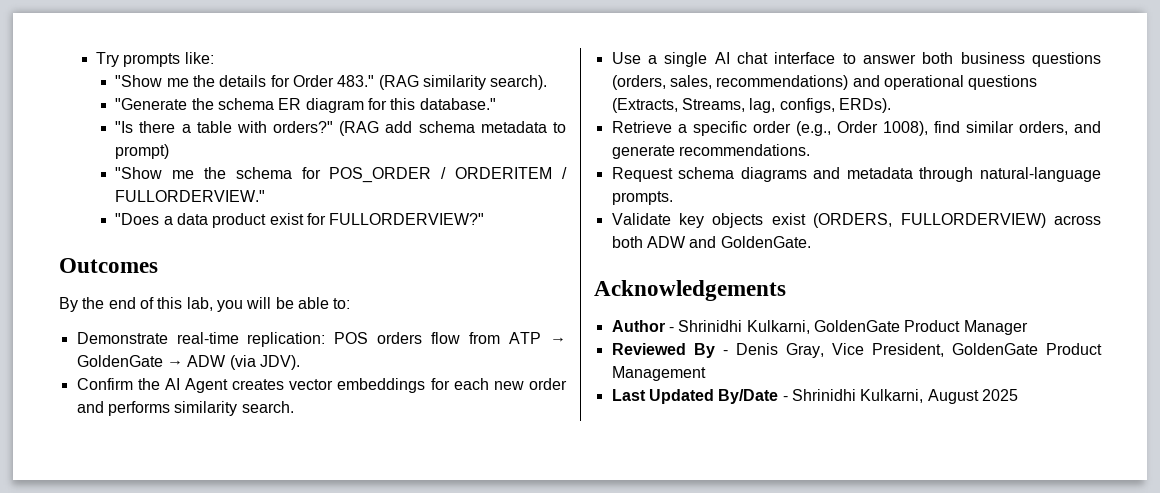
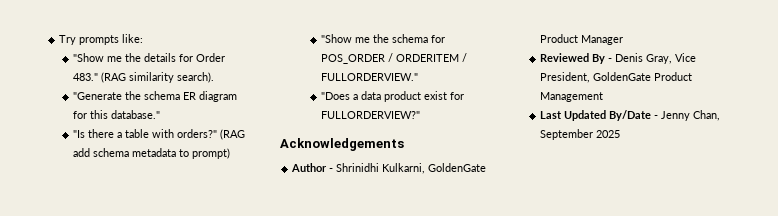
- Outcomes
- By the end of this lab, you will be able to:
- Demonstrate real-time replication: POS orders flow from ATP → GoldenGate → ADW (via JDV).
- Confirm the AI Agent creates vector embeddings for each new order and performs similarity search.
- Use a single AI chat interface to answer both business questions (orders, sales, recommendations) and operational questions (Extracts, Streams, lag, configs, ERDs).
- Retrieve a specific order (e.g., Order 1008), find similar orders, and generate recommendations.
- Request schema diagrams and metadata through natural-language prompts.
- Validate key objects exist (ORDERS, FULLORDERVIEW) across both ADW and GoldenGate.
- Last Updated By/Date - Shrinidhi Kulkarni, August 2025
+ Last Updated By/Date - Jenny Chan, September 2025

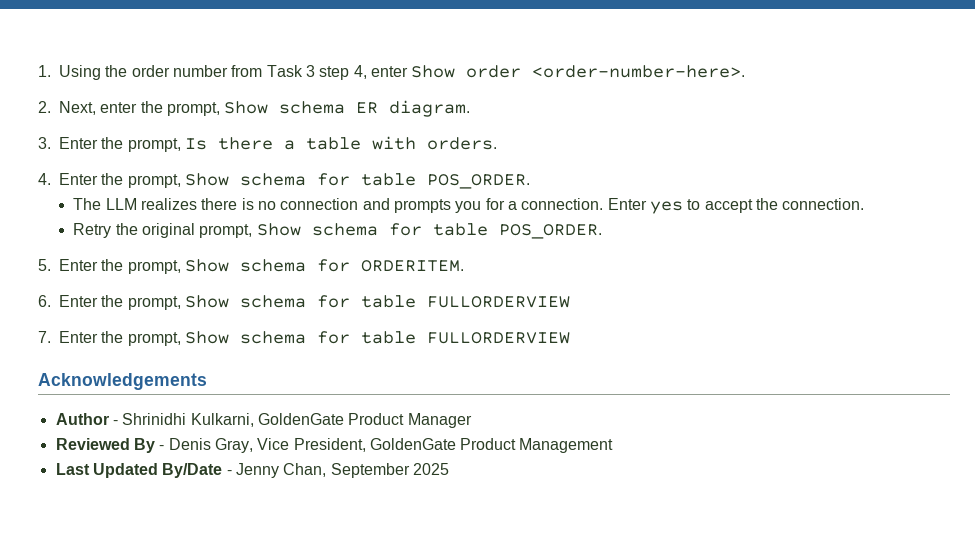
- Try prompts like:
- "Show me the details for Order 483." (RAG similarity search).
- "Generate the schema ER diagram for this database."
- "Is there a table with orders?" (RAG add schema metadata to prompt)
- "Show me the schema for POS_ORDER / ORDERITEM / FULLORDERVIEW."
- "Does a data product exist for FULLORDERVIEW?"
+ 1. Using the order number from Task 3 step 4, enter Show order <order-number-here>.
+ 2. Next, enter the prompt, Show schema ER diagram.
+ 3. Enter the prompt, Is there a table with orders.
+ 4. Enter the prompt, Show schema for table POS_ORDER.
+ The LLM realizes there is no connection and prompts you for a connection. Enter yes to accept the connection.
+ Retry the original prompt, Show schema for table POS_ORDER.
+ 5. Enter the prompt, Show schema for ORDERITEM.
+ 6. Enter the prompt, Show schema for table FULLORDERVIEW
+ 7. Enter the prompt, Show schema for table FULLORDERVIEW

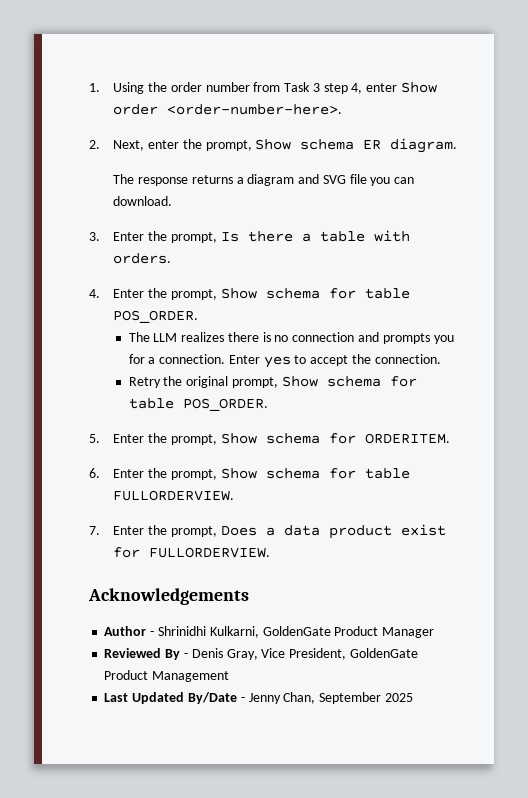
+ The response returns a diagram and SVG file you can download.
- 6. Enter the prompt, Show schema for table FULLORDERVIEW
+ 6. Enter the prompt, Show schema for table FULLORDERVIEW.
- 7. Enter the prompt, Show schema for table FULLORDERVIEW
+ 7. Enter the prompt, Does a data product exist for FULLORDERVIEW.

